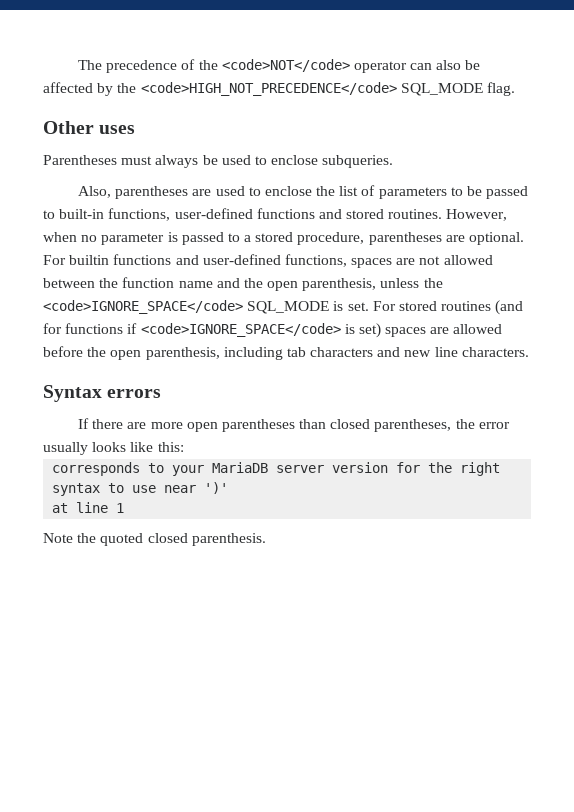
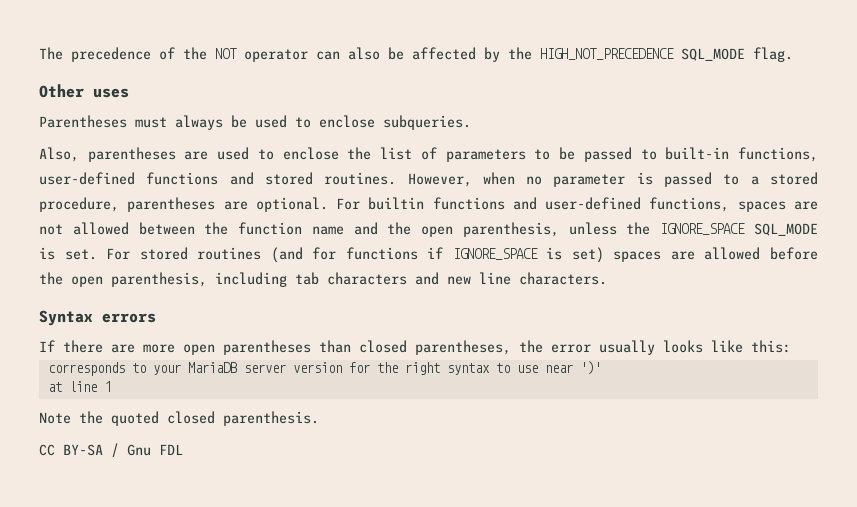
- The precedence of the <code>NOT</code> operator can also be affected by the <code>HIGH_NOT_PRECEDENCE</code> SQL_MODE flag.
+ The precedence of the NOT operator can also be affected by the HIGH_NOT_PRECEDENCE SQL_MODE flag.
- For builtin functions and user-defined functions, spaces are not allowed between the function name and the open parenthesis, unless the <code>IGNORE_SPACE</code> SQL_MODE is set.
+ For builtin functions and user-defined functions, spaces are not allowed between the function name and the open parenthesis, unless the IGNORE_SPACE SQL_MODE is set.
- For stored routines (and for functions if <code>IGNORE_SPACE</code> is set) spaces are allowed before the open parenthesis, including tab characters and new line characters.
+ For stored routines (and for functions if IGNORE_SPACE is set) spaces are allowed before the open parenthesis, including tab characters and new line characters.
+ CC BY-SA / Gnu FDL

